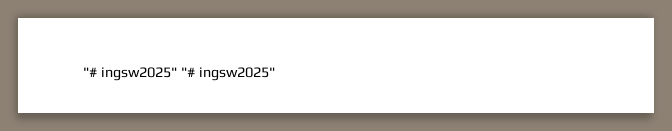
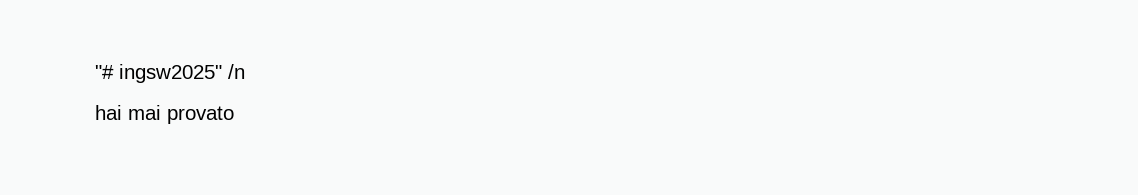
- "# ingsw2025" "# ingsw2025"
+ "# ingsw2025" /n
+ hai mai provato

